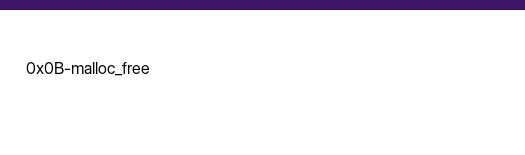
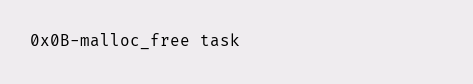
- 0x0B-malloc_free
+ 0x0B-malloc_free task

